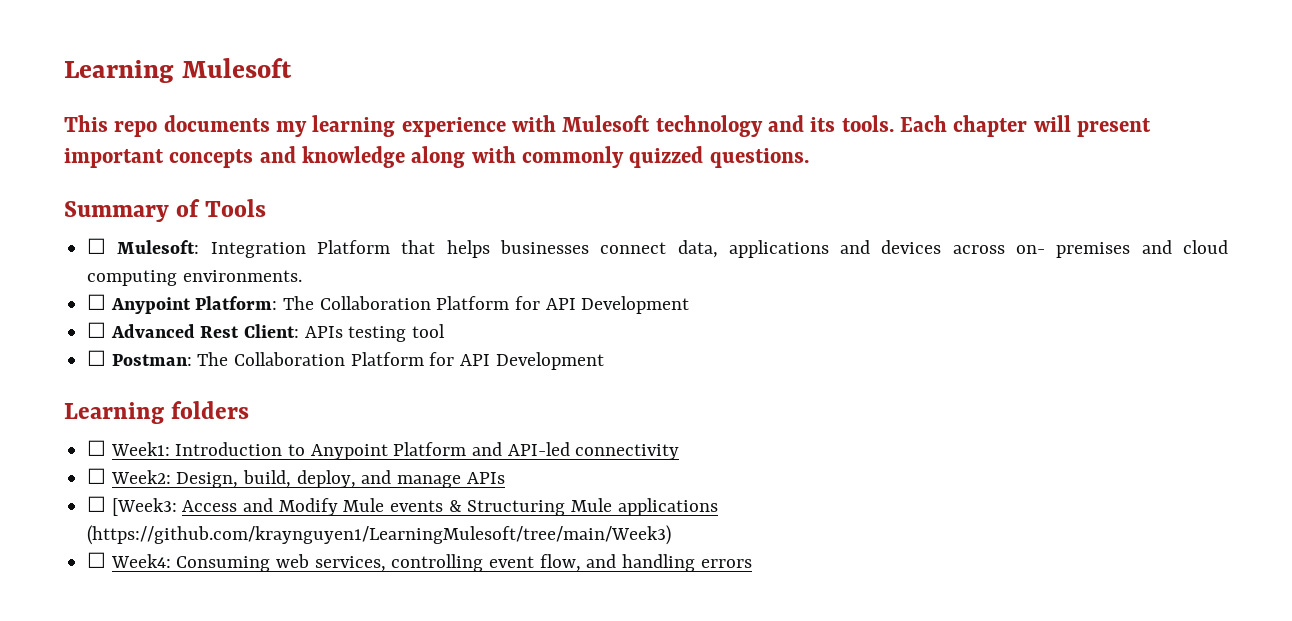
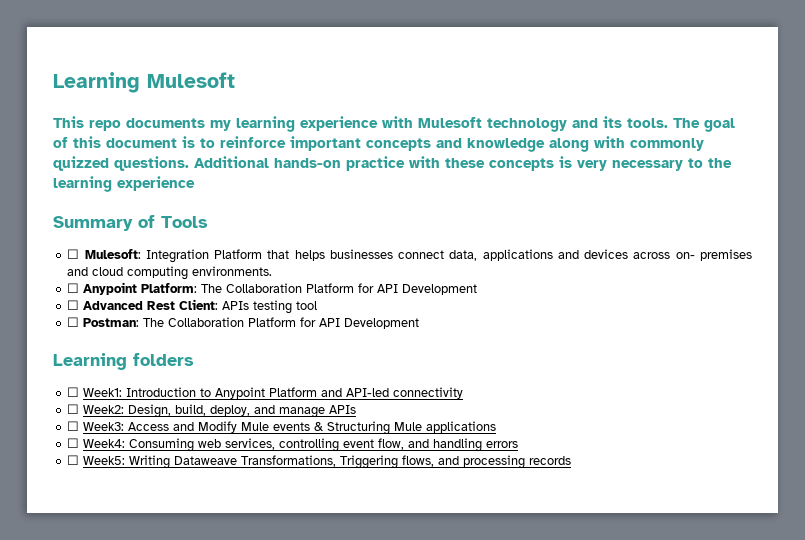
- Each chapter will present important concepts and knowledge along with commonly quizzed questions.
+ The goal of this document is to reinforce important concepts and knowledge along with commonly quizzed questions. Additional hands-on practice with these concepts is very necessary to the learning experience
- ☐ [Week3: Access and Modify Mule events & Structuring Mule applications (https://github.com/kraynguyen1/LearningMulesoft/tree/main/Week3)
+ ☐ Week3: Access and Modify Mule events & Structuring Mule applications
+ ☐ Week5: Writing Dataweave Transformations, Triggering flows, and processing records

